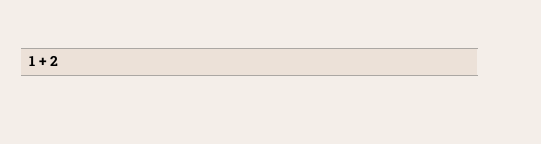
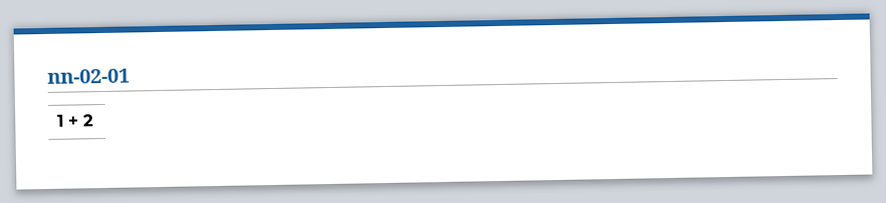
+ nn-02-01

